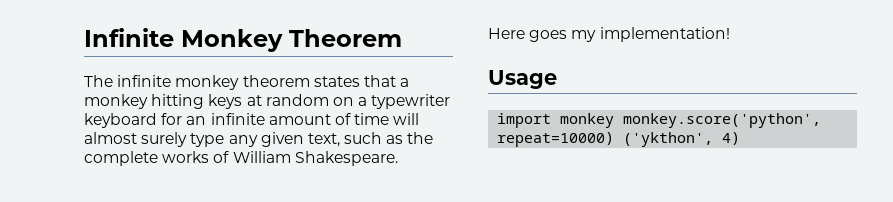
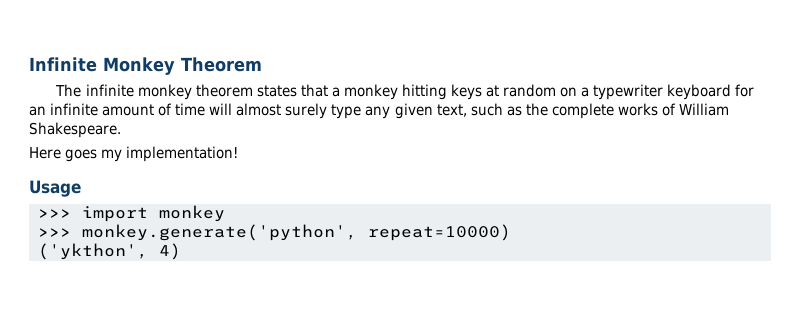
- import monkey monkey.score('python', repeat=10000) ('ykthon', 4)
+ >>> import monkey
+ >>> monkey.generate('python', repeat=10000)
+ ('ykthon', 4)

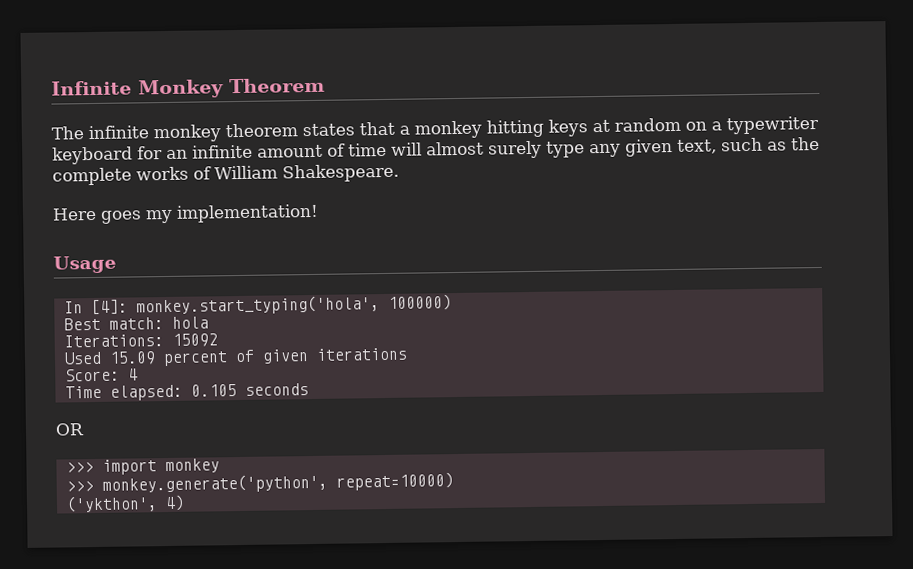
+ In [4]: monkey.start_typing('hola', 100000)
+ Best match: hola
+ Iterations: 15092
+ Used 15.09 percent of given iterations
+ Score: 4
+ Time elapsed: 0.105 seconds
+ OR

